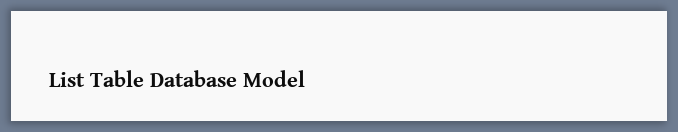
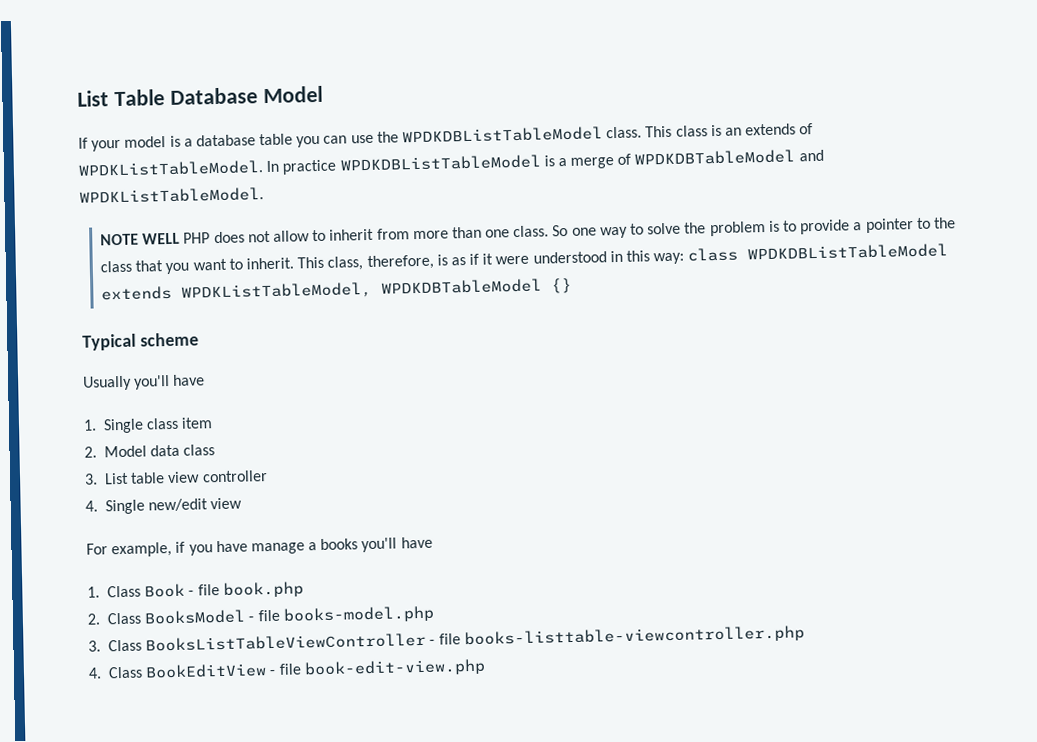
+ If your model is a database table you can use the WPDKDBListTableModel class. This class is an extends of WPDKListTableModel. In practice WPDKDBListTableModel is a merge of WPDKDBTableModel and WPDKListTableModel.
+ NOTE WELL PHP does not allow to inherit from more than one class. So one way to solve the problem is to provide a pointer to the class that you want to inherit. This class, therefore, is as if it were understood in this way: class WPDKDBListTableModel extends WPDKListTableModel, WPDKDBTableModel {}
+ Typical scheme
+ Usually you'll have
+ 1. Single class item
+ 2. Model data class
+ 3. List table view controller
+ 4. Single new/edit view
+ For example, if you have manage a books you'll have
+ 1. Class Book - file book.php
+ 2. Class BooksModel - file books-model.php
+ 3. Class BooksListTableViewController - file books-listtable-viewcontroller.php
+ 4. Class BookEditView - file book-edit-view.php

